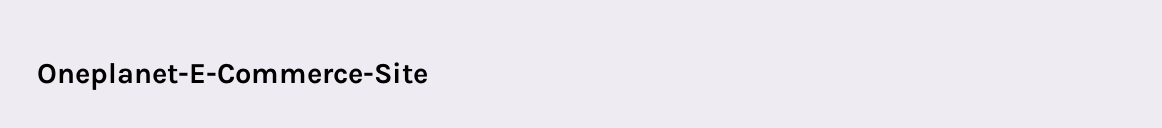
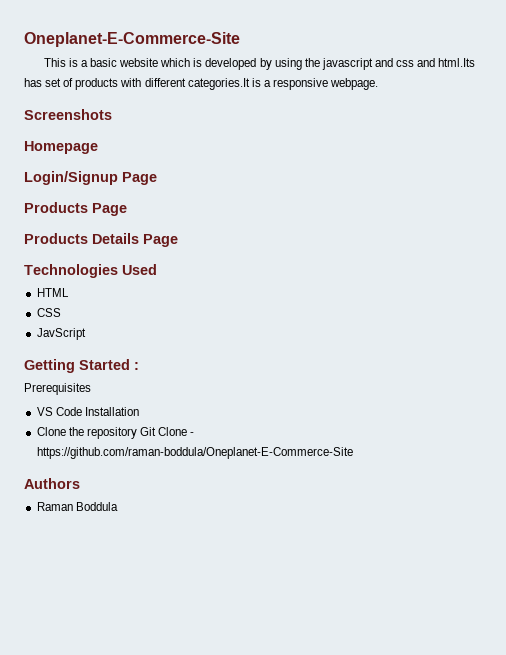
+ This is a basic website which is developed by using the javascript and css and html.Its has set of products with different categories.It is a responsive webpage.
+ Screenshots
+ Homepage
+ Login/Signup Page
+ Products Page
+ Products Details Page
+ Technologies Used
+ HTML
+ CSS
+ JavScript
+ Getting Started :
+ Prerequisites
+ VS Code Installation
+ Clone the repository Git Clone - https://github.com/raman-boddula/Oneplanet-E-Commerce-Site
+ Authors
+ Raman Boddula

